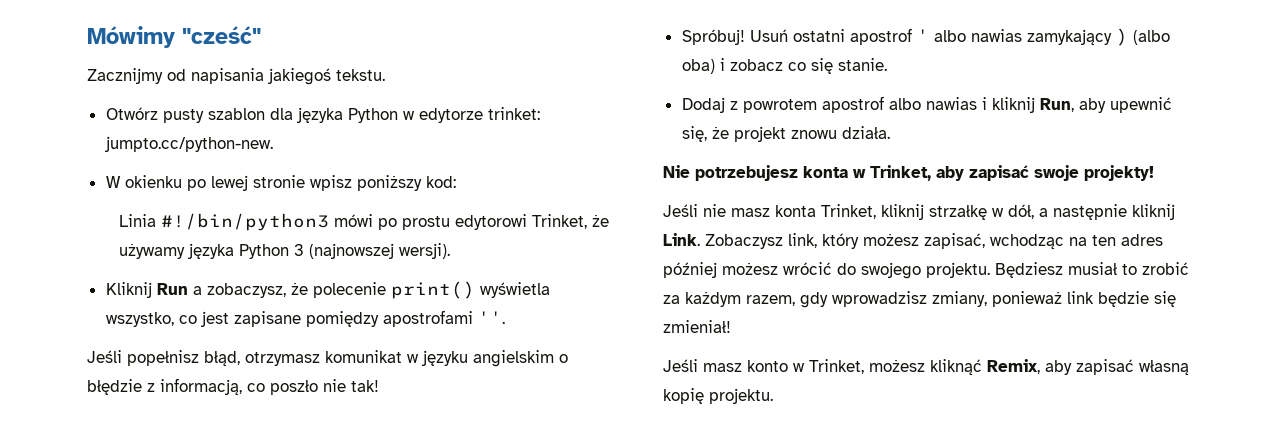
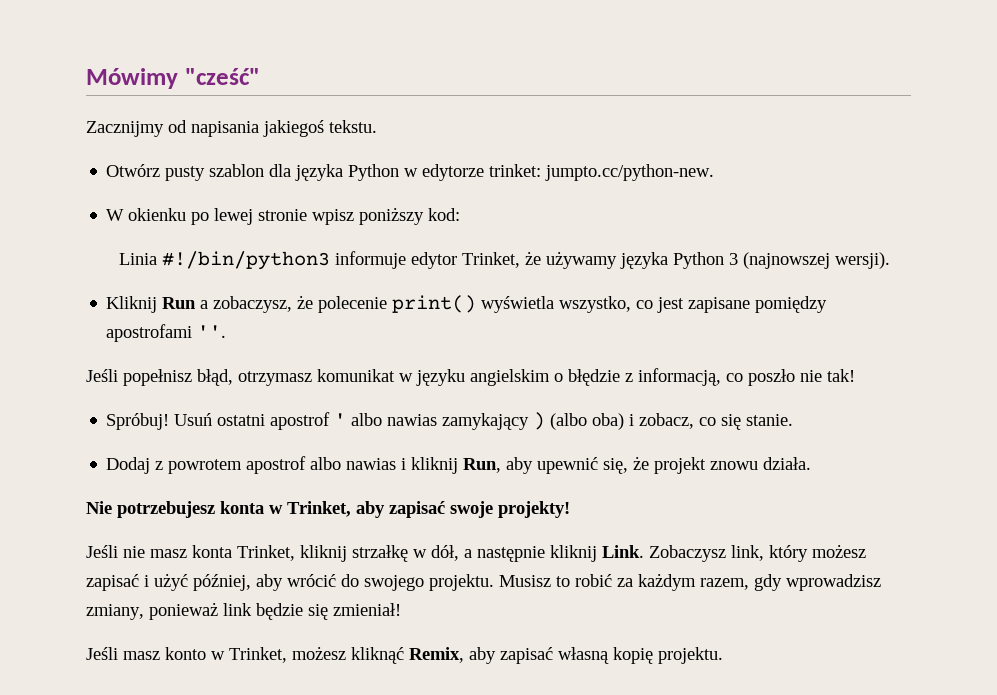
- Linia #!/bin/python3 mówi po prostu edytorowi Trinket, że używamy języka Python 3 (najnowszej wersji).
+ Linia #!/bin/python3 informuje edytor Trinket, że używamy języka Python 3 (najnowszej wersji).
- Usuń ostatni apostrof ' albo nawias zamykający ) (albo oba) i zobacz co się stanie.
+ Usuń ostatni apostrof ' albo nawias zamykający ) (albo oba) i zobacz, co się stanie.
- Zobaczysz link, który możesz zapisać, wchodząc na ten adres później możesz wrócić do swojego projektu. Będziesz musiał to zrobić za każdym razem, gdy wprowadzisz zmiany, ponieważ link będzie się zmieniał!
+ Zobaczysz link, który możesz zapisać i użyć później, aby wrócić do swojego projektu. Musisz to robić za każdym razem, gdy wprowadzisz zmiany, ponieważ link będzie się zmieniał!

